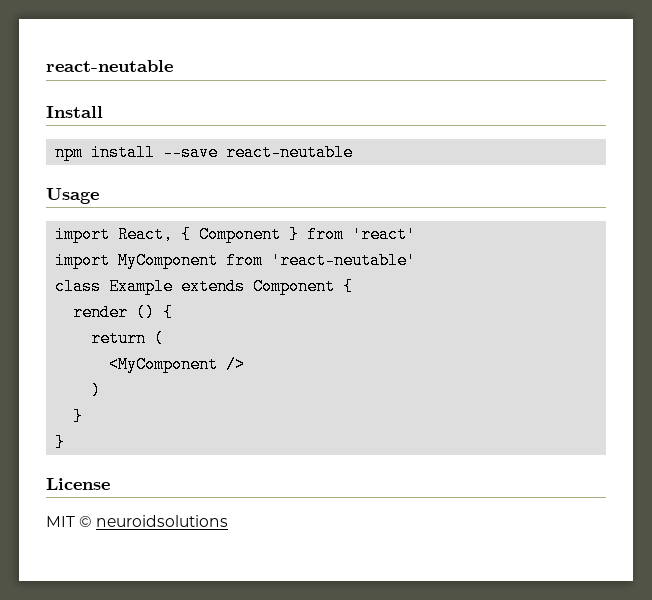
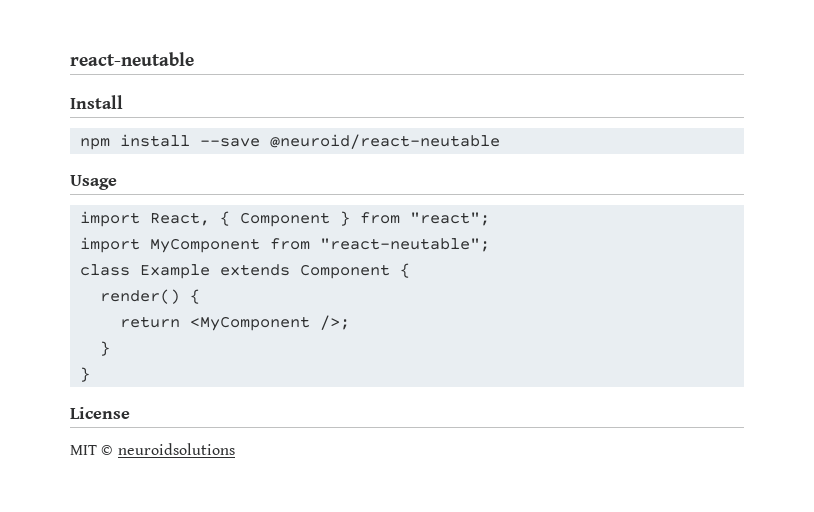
- npm install --save react-neutable
+ npm install --save @neuroid/react-neutable
- import React, { Component } from 'react'
+ import React, { Component } from "react";
- import MyComponent from 'react-neutable'
+ import MyComponent from "react-neutable";
- render () {
+ render() {
- return (
- <MyComponent />
- )
+ return <MyComponent />;

